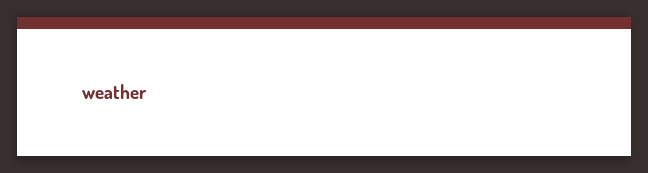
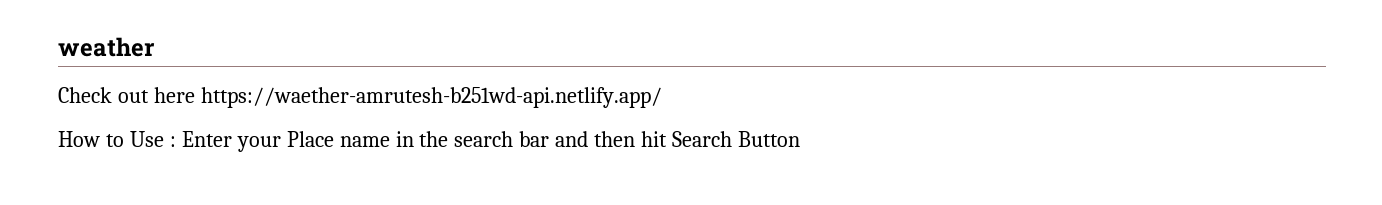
+ Check out here https://waether-amrutesh-b251wd-api.netlify.app/
+ How to Use : Enter your Place name in the search bar and then hit Search Button

